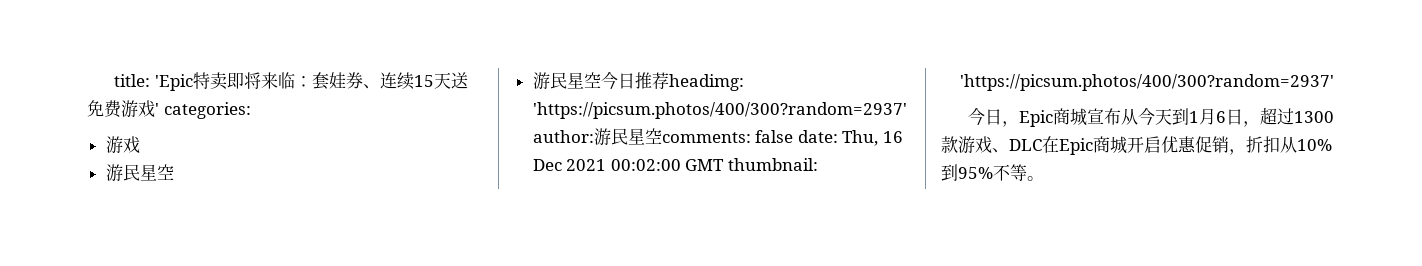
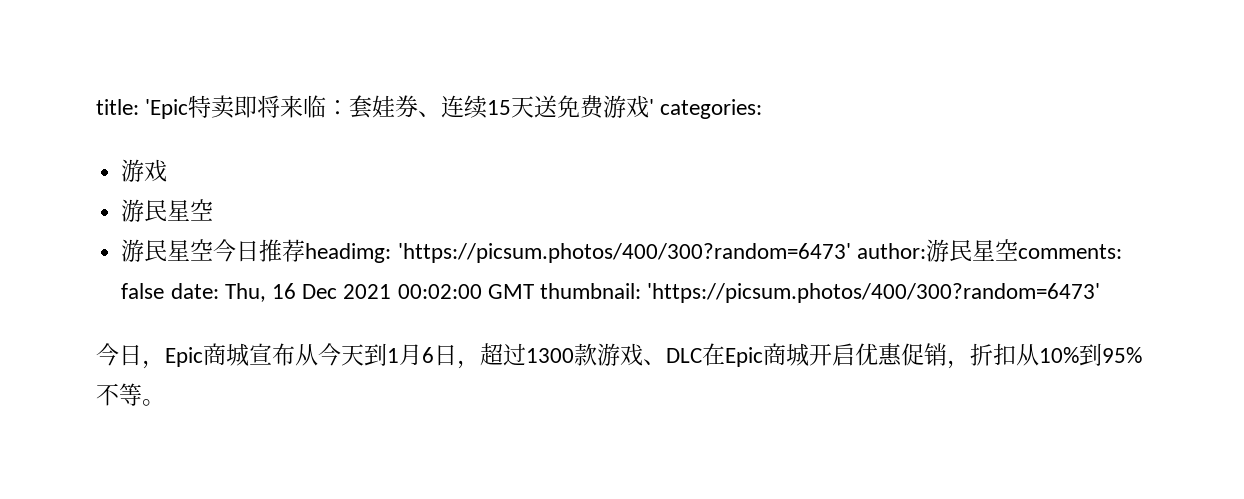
- 游民星空今日推荐headimg: 'https://picsum.photos/400/300?random=2937' author:游民星空comments: false date: Thu, 16 Dec 2021 00:02:00 GMT thumbnail: 'https://picsum.photos/400/300?random=2937'
+ 游民星空今日推荐headimg: 'https://picsum.photos/400/300?random=6473' author:游民星空comments: false date: Thu, 16 Dec 2021 00:02:00 GMT thumbnail: 'https://picsum.photos/400/300?random=6473'

